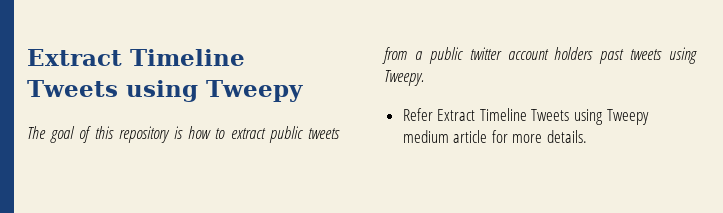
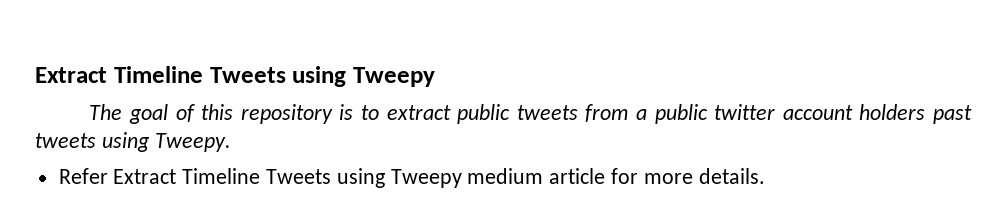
- The goal of this repository is how to extract public tweets from a public twitter account holders past tweets using Tweepy.
+ The goal of this repository is to extract public tweets from a public twitter account holders past tweets using Tweepy.

